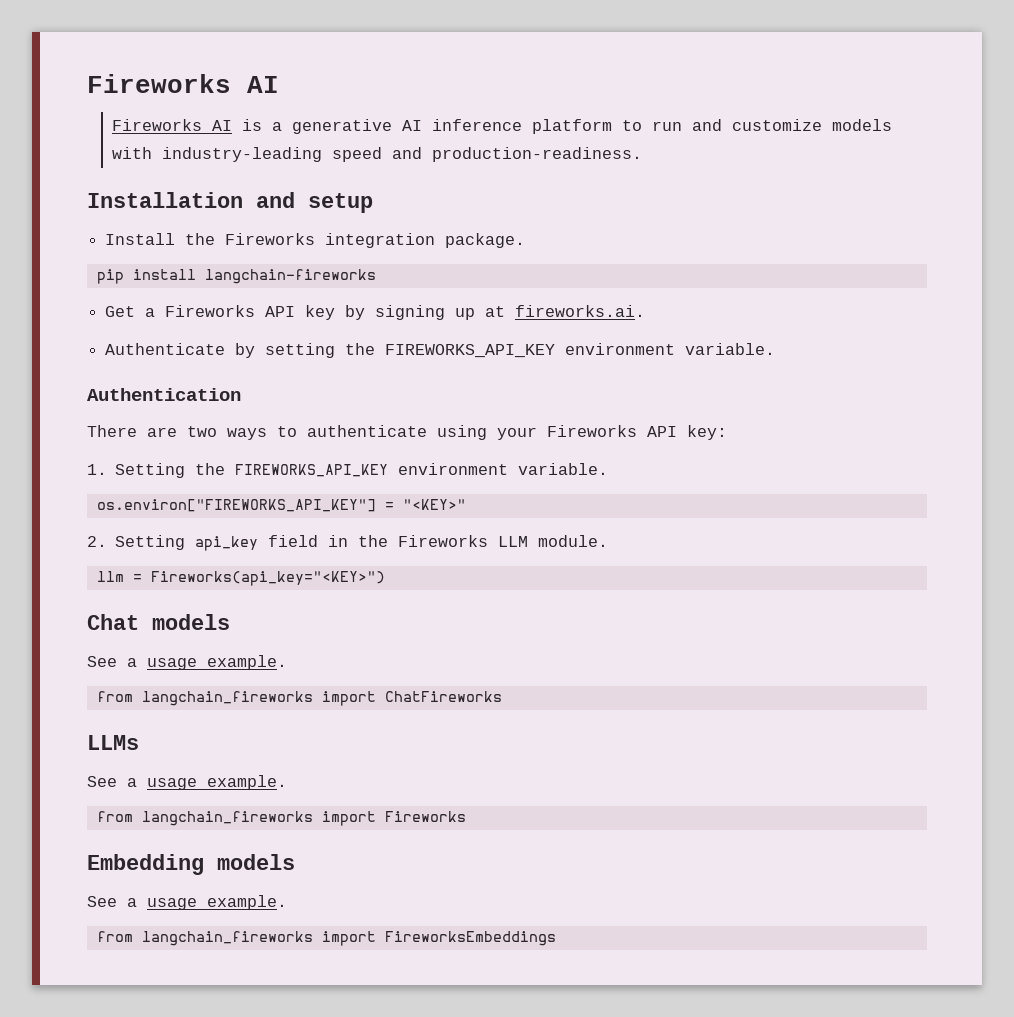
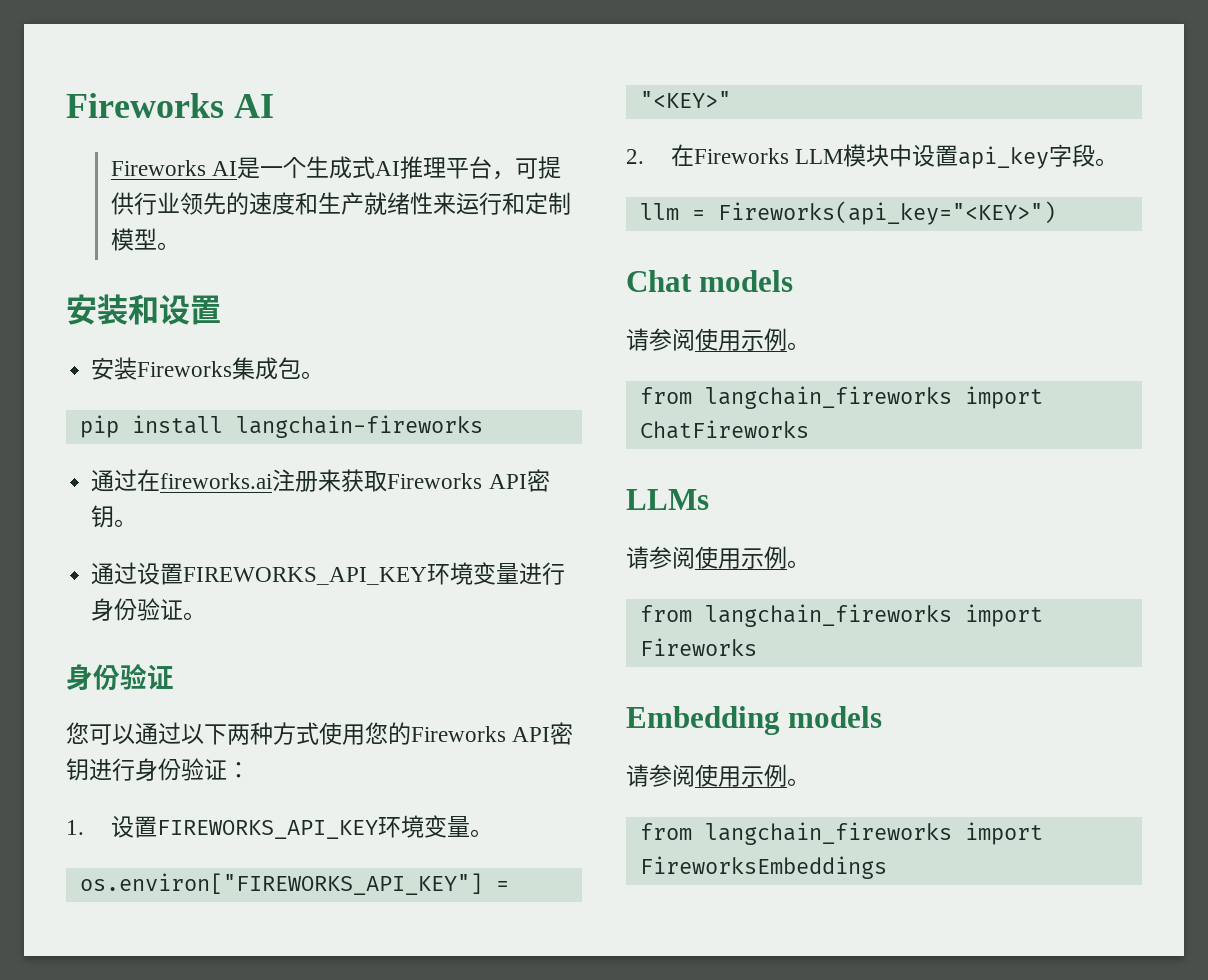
- Fireworks AI is a generative AI inference platform to run and customize models with industry-leading speed and production-readiness.
- Installation and setup
- Install the Fireworks integration package.
+ Fireworks AI是一个生成式AI推理平台，可提供行业领先的速度和生产就绪性来运行和定制模型。
+ 安装和设置
+ 安装Fireworks集成包。
  pip install langchain-fireworks
- Get a Fireworks API key by signing up at fireworks.ai.
- Authenticate by setting the FIREWORKS_API_KEY environment variable.
- Authentication
- There are two ways to authenticate using your Fireworks API key:
- 1. Setting the FIREWORKS_API_KEY environment variable.
+ 通过在fireworks.ai注册来获取Fireworks API密钥。
+ 通过设置FIREWORKS_API_KEY环境变量进行身份验证。
+ 身份验证
+ 您可以通过以下两种方式使用您的Fireworks API密钥进行身份验证：
+ 1.设置FIREWORKS_API_KEY环境变量。
  os.environ["FIREWORKS_API_KEY"] = "<KEY>"
- 2. Setting api_key field in the Fireworks LLM module.
+ 2.在Fireworks LLM模块中设置api_key字段。
  Chat models
- See a usage example.
+ 请参阅使用示例。
  LLMs
- See a usage example.
+ 请参阅使用示例。
  Embedding models
- See a usage example.
+ 请参阅使用示例。

